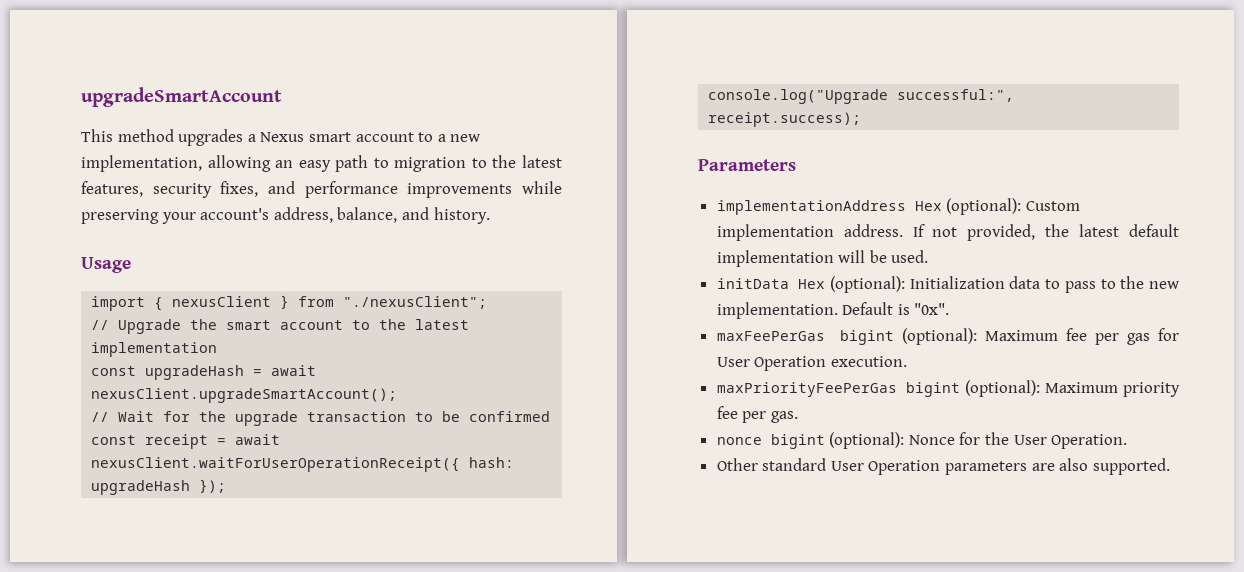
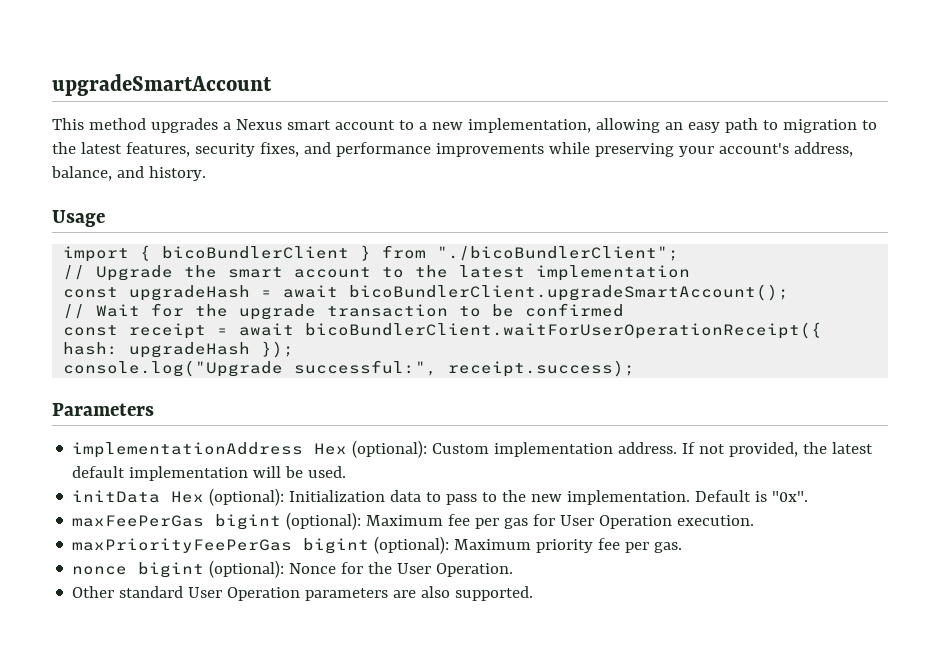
- import { nexusClient } from "./nexusClient";
+ import { bicoBundlerClient } from "./bicoBundlerClient";
- const upgradeHash = await nexusClient.upgradeSmartAccount();
+ const upgradeHash = await bicoBundlerClient.upgradeSmartAccount();
- const receipt = await nexusClient.waitForUserOperationReceipt({ hash: upgradeHash });
+ const receipt = await bicoBundlerClient.waitForUserOperationReceipt({ hash: upgradeHash });

